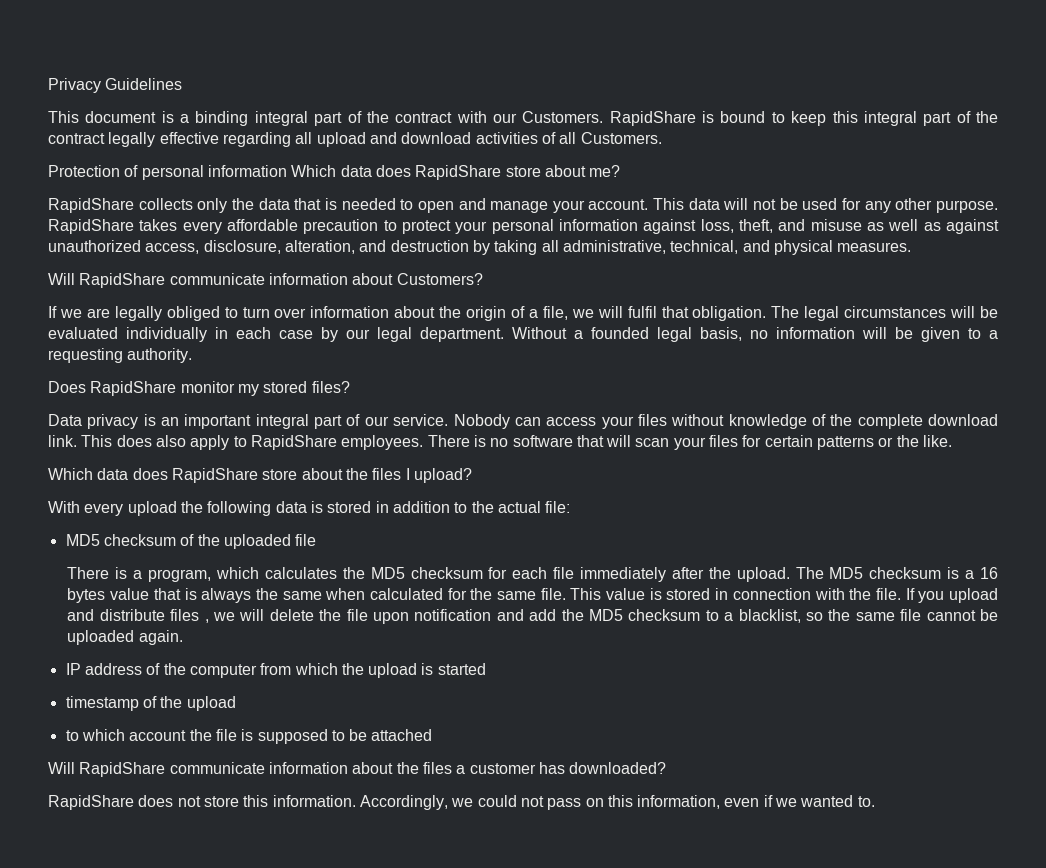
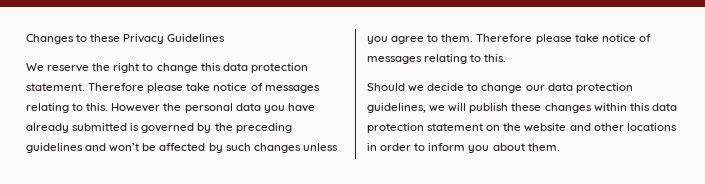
- Privacy Guidelines
+ Changes to these Privacy Guidelines
- This document is a binding integral part of the contract with our Customers. RapidShare is bound to keep this integral part of the contract legally effective regarding all upload and download activities of all Customers.
- Protection of personal information Which data does RapidShare store about me?
- RapidShare collects only the data that is needed to open and manage your account. This data will not be used for any other purpose. RapidShare takes every affordable precaution to protect your personal information against loss, theft, and misuse as well as against unauthorized access, disclosure, alteration, and destruction by taking all administrative, technical, and physical measures.
- Will RapidShare communicate information about Customers?
- If we are legally obliged to turn over information about the origin of a file, we will fulfil that obligation. The legal circumstances will be evaluated individually in each case by our legal department. Without a founded legal basis, no information will be given to a requesting authority.
- Does RapidShare monitor my stored files?
- Data privacy is an important integral part of our service. Nobody can access your files without knowledge of the complete download link. This does also apply to RapidShare employees. There is no software that will scan your files for certain patterns or the like.
- Which data does RapidShare store about the files I upload?
- With every upload the following data is stored in addition to the actual file:
- MD5 checksum of the uploaded file
- There is a program, which calculates the MD5 checksum for each file immediately after the upload. The MD5 checksum is a 16 bytes value that is always the same when calculated for the same file. This value is stored in connection with the file. If you upload and distribute files , we will delete the file upon notification and add the MD5 checksum to a blacklist, so the same file cannot be uploaded again.
- IP address of the computer from which the upload is started
- timestamp of the upload
- to which account the file is supposed to be attached
- Will RapidShare communicate information about the files a customer has downloaded?
- RapidShare does not store this information. Accordingly, we could not pass on this information, even if we wanted to.
+ We reserve the right to change this data protection statement. Therefore please take notice of messages relating to this. However the personal data you have already submitted is governed by the preceding guidelines and won’t be affected by such changes unless you agree to them. Therefore please take notice of messages relating to this.
+ Should we decide to change our data protection guidelines, we will publish these changes within this data protection statement on the website and other locations in order to inform you about them.

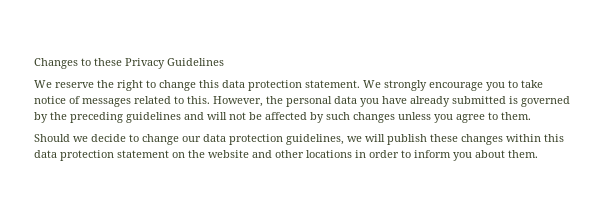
- Therefore please take notice of messages relating to this. However the personal data you have already submitted is governed by the preceding guidelines and won’t be affected by such changes unless you agree to them. Therefore please take notice of messages relating to this.
+ We strongly encourage you to take notice of messages related to this. However, the personal data you have already submitted is governed by the preceding guidelines and will not be affected by such changes unless you agree to them.

